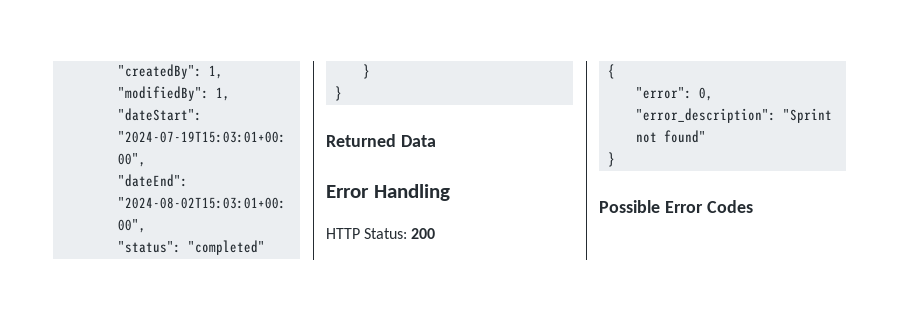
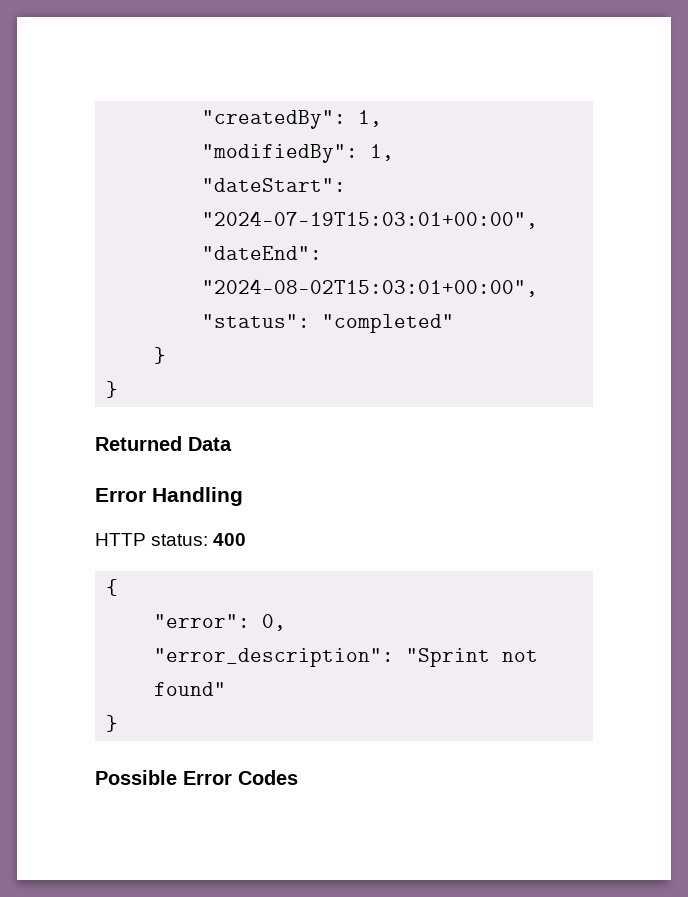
- HTTP Status: 200
+ HTTP status: 400

